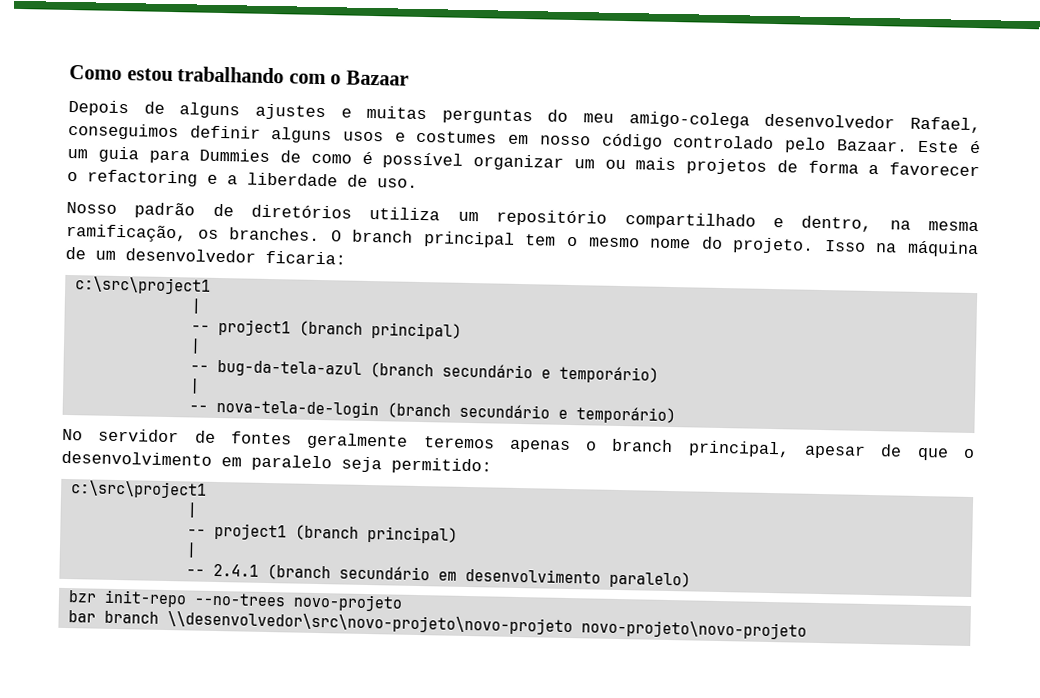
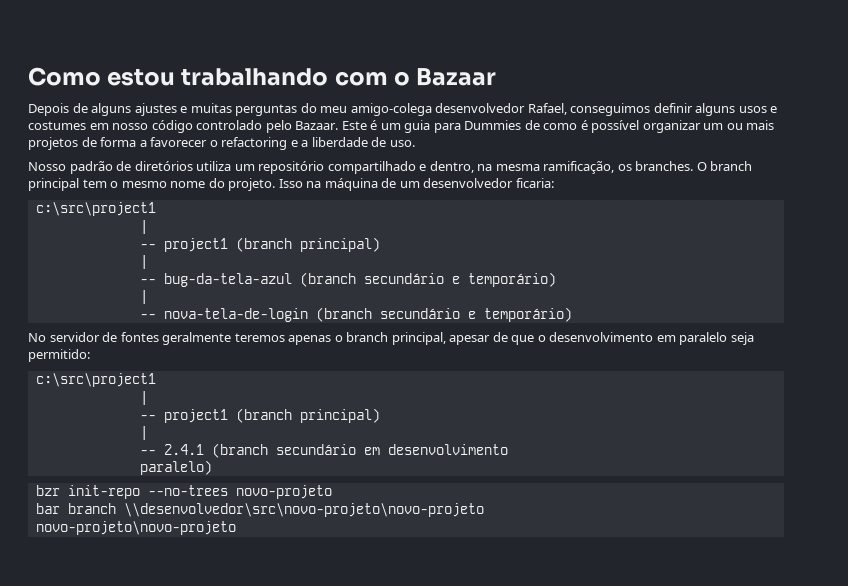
- -- 2.4.1 (branch secundário em desenvolvimento paralelo)
+ -- 2.4.1 (branch secundário em desenvolvimento
+ paralelo)
- bar branch \\desenvolvedor\src\novo-projeto\novo-projeto novo-projeto\novo-projeto
+ bar branch \\desenvolvedor\src\novo-projeto\novo-projeto
+ novo-projeto\novo-projeto

